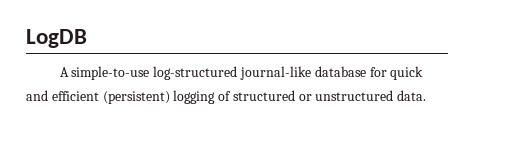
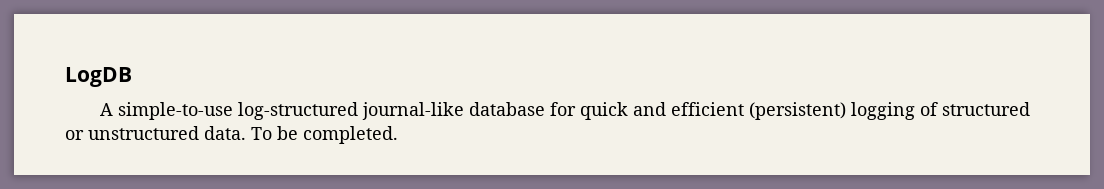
+ To be completed.

